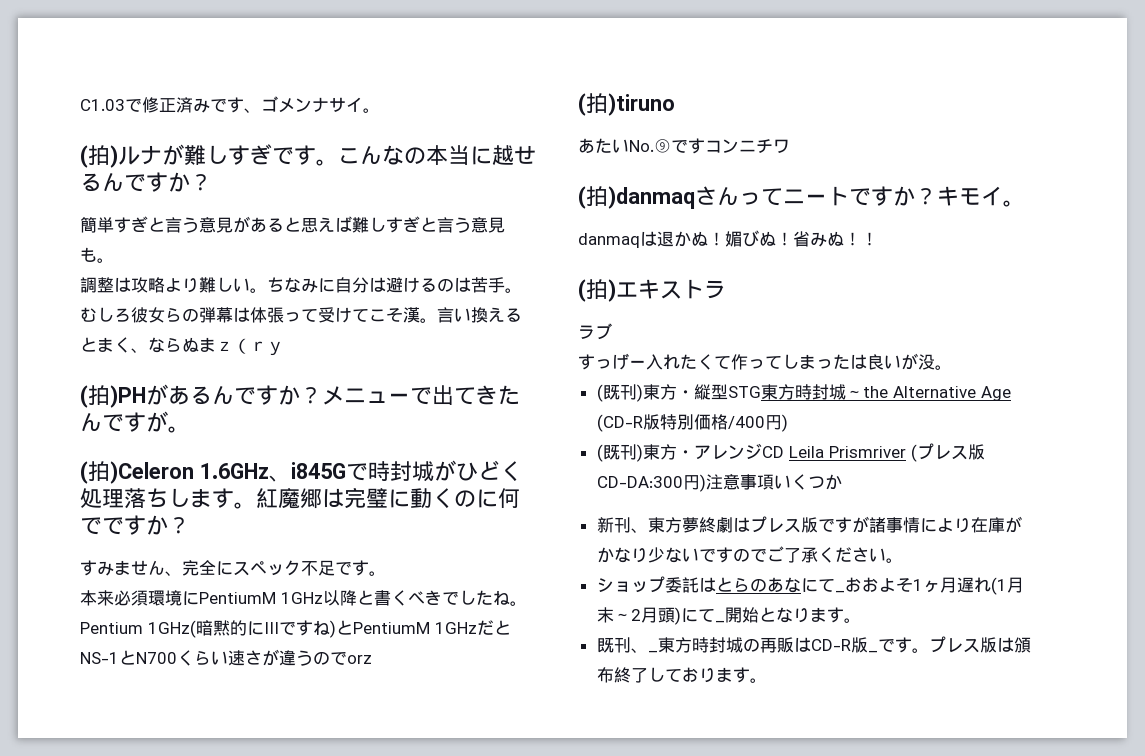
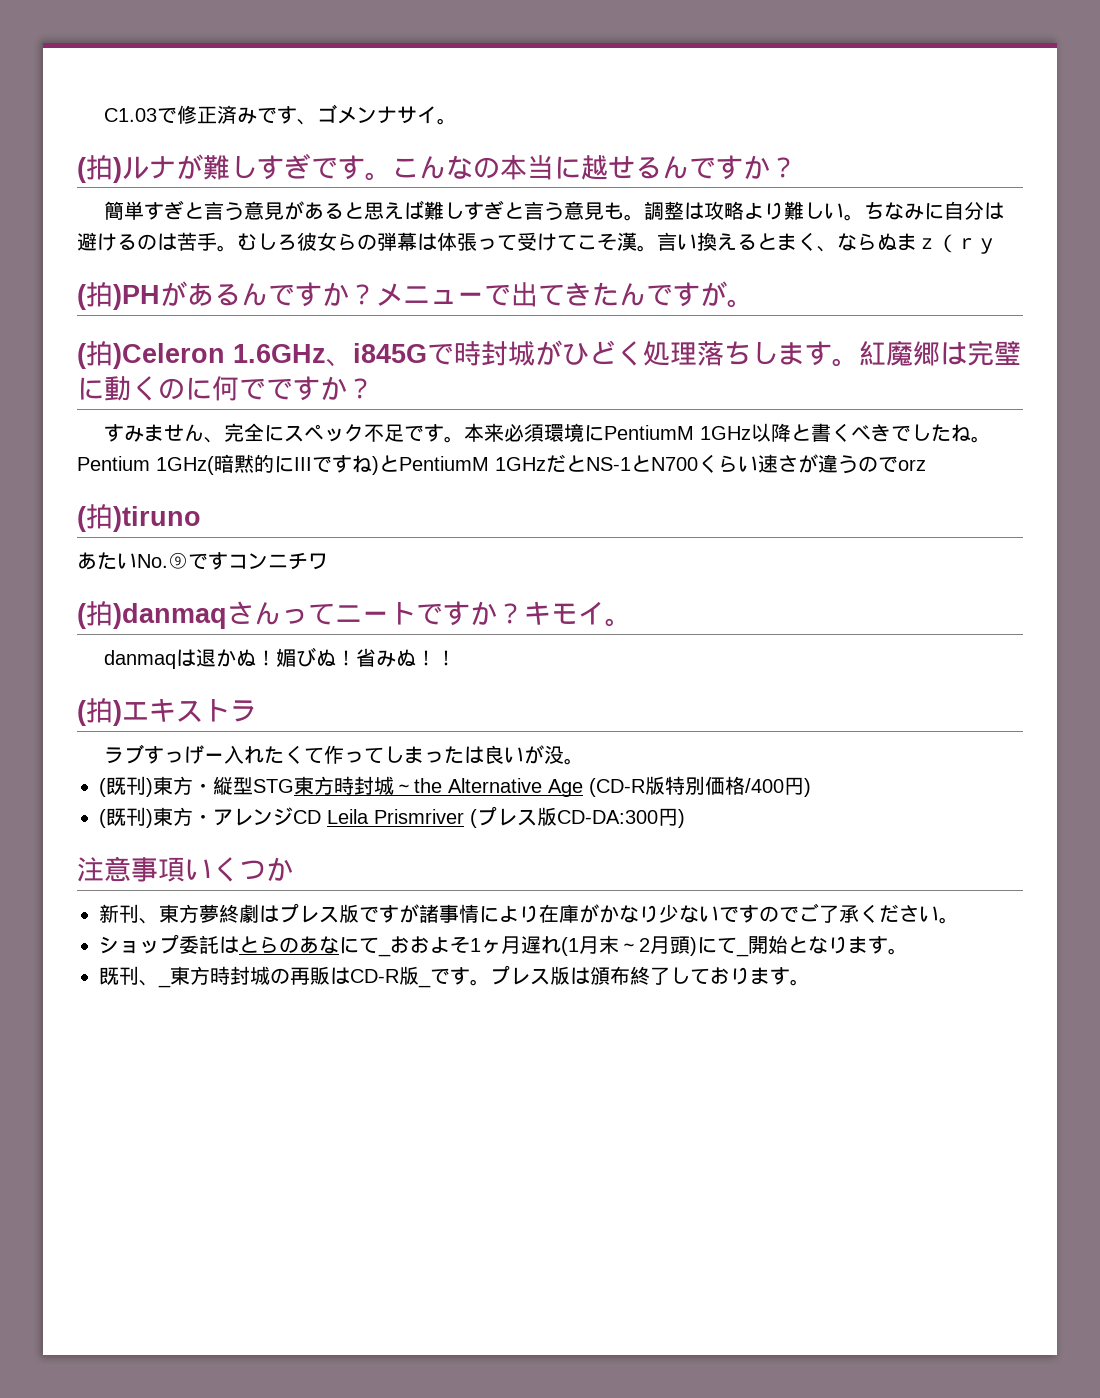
- 簡単すぎと言う意見があると思えば難しすぎと言う意見も。
- 調整は攻略より難しい。
+ 簡単すぎと言う意見があると思えば難しすぎと言う意見も。調整は攻略より難しい。
- すみません、完全にスペック不足です。
- 本来必須環境にPentiumM 1GHz以降と書くべきでしたね。
+ すみません、完全にスペック不足です。本来必須環境にPentiumM 1GHz以降と書くべきでしたね。
- ラブ
- すっげー入れたくて作ってしまったは良いが没。
+ ラブすっげー入れたくて作ってしまったは良いが没。
- (既刊)東方・アレンジCD Leila Prismriver (プレス版CD-DA:300円)注意事項いくつか
+ (既刊)東方・アレンジCD Leila Prismriver (プレス版CD-DA:300円)
+ 注意事項いくつか

